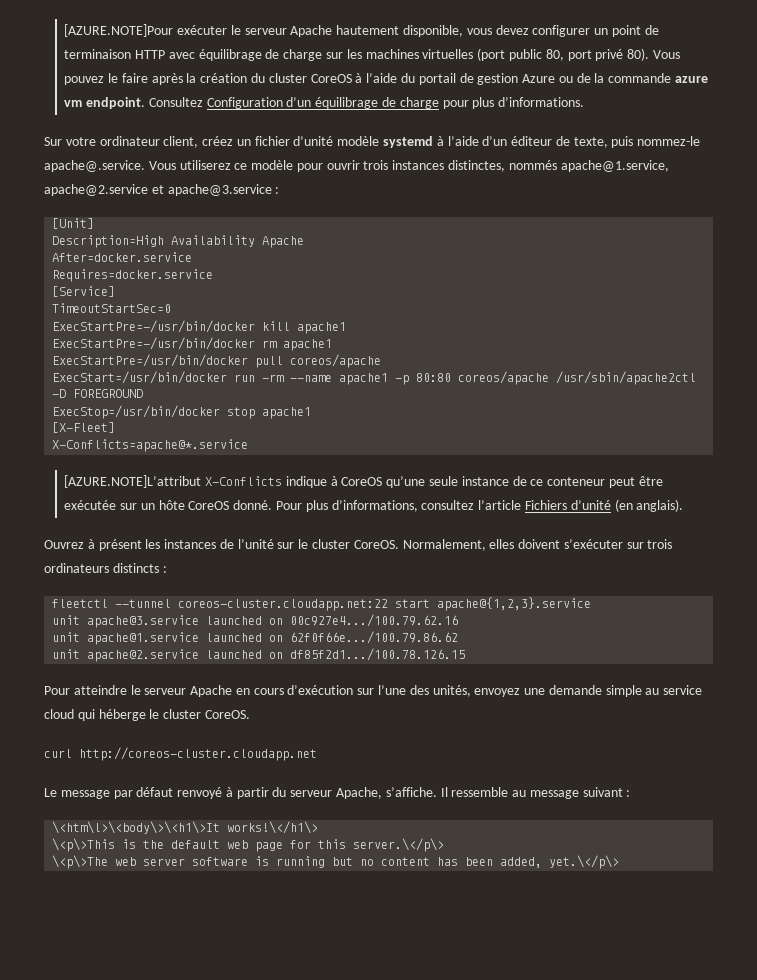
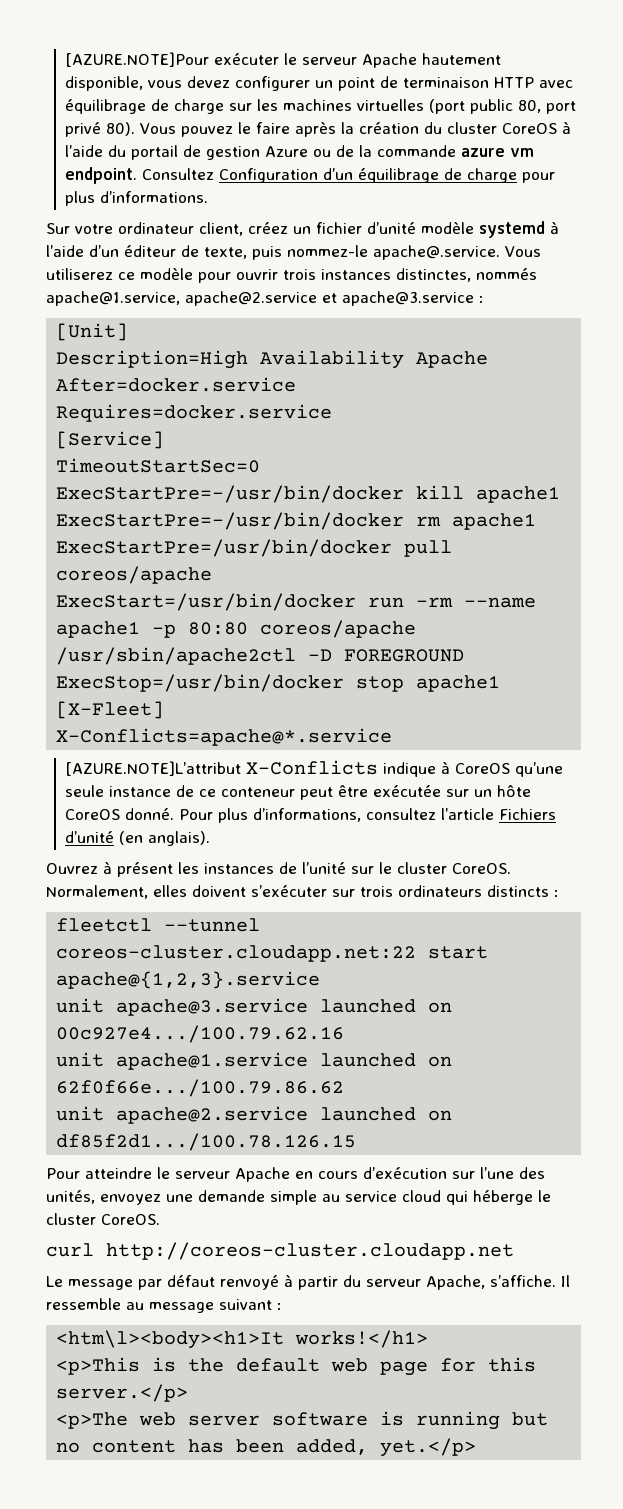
- \<htm\l>\<body\>\<h1\>It works!\</h1\>
- \<p\>This is the default web page for this server.\</p\>
- \<p\>The web server software is running but no content has been added, yet.\</p\>
+ <htm\l><body><h1>It works!</h1>
+ <p>This is the default web page for this server.</p>
+ <p>The web server software is running but no content has been added, yet.</p>

